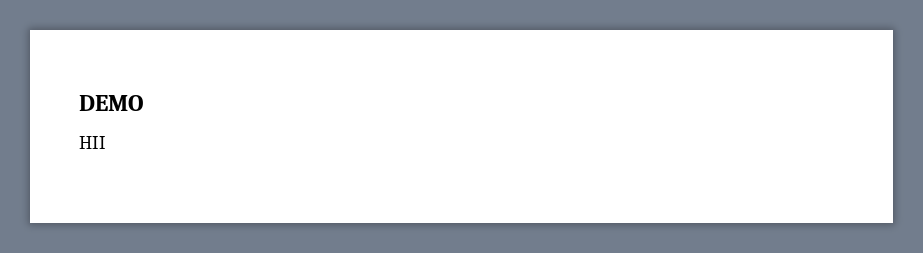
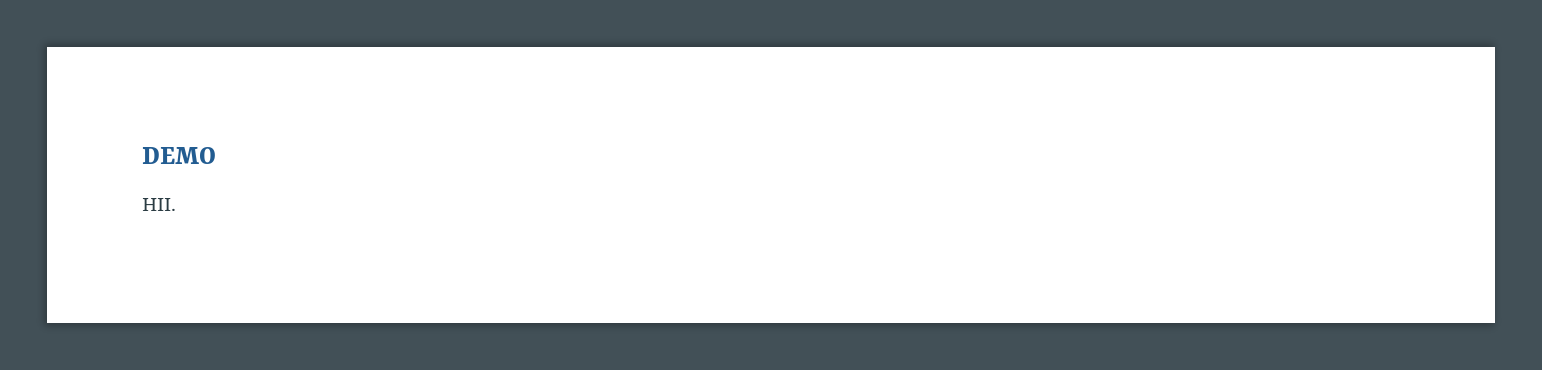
- HII
+ HII.

